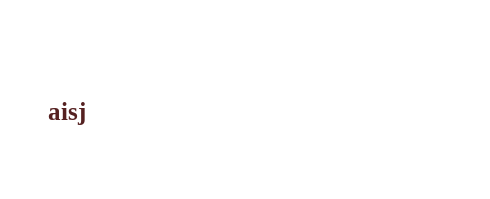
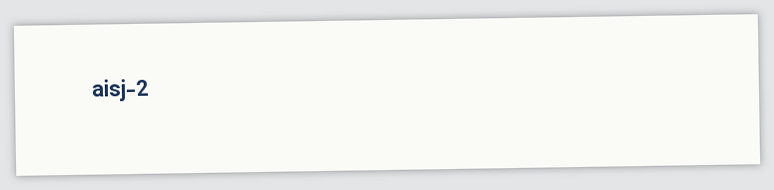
- aisj
+ aisj-2

